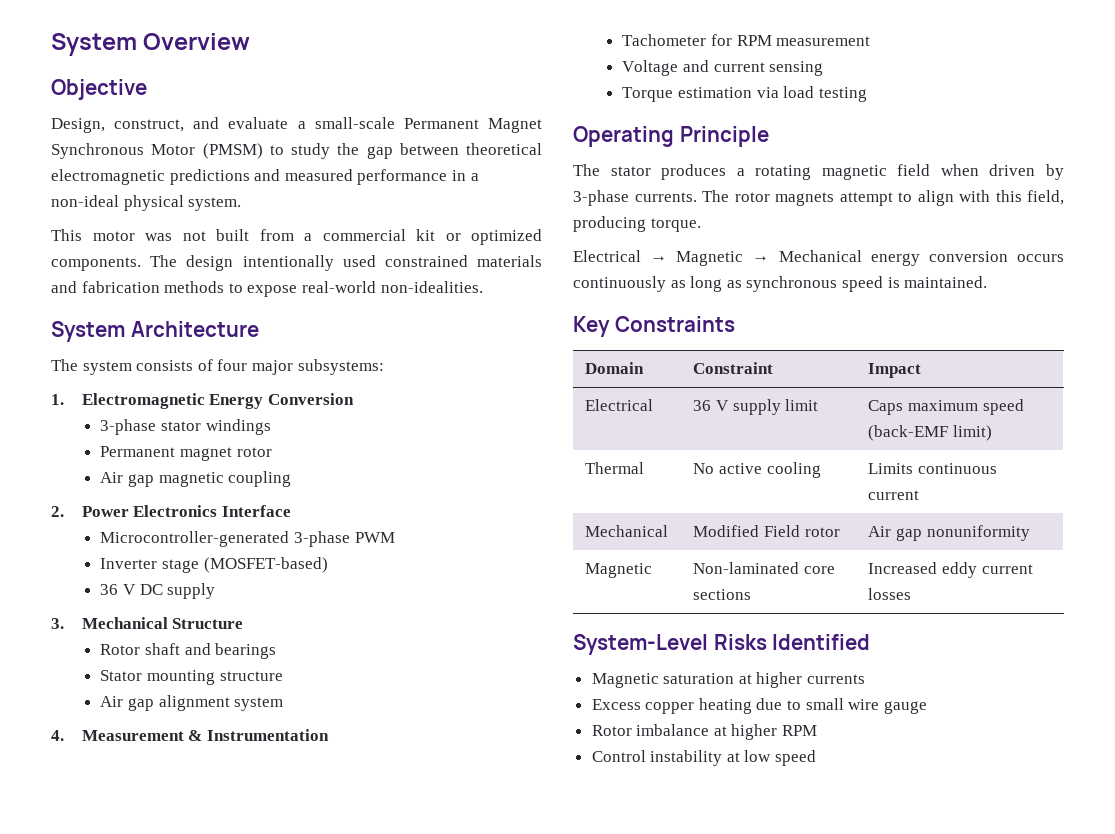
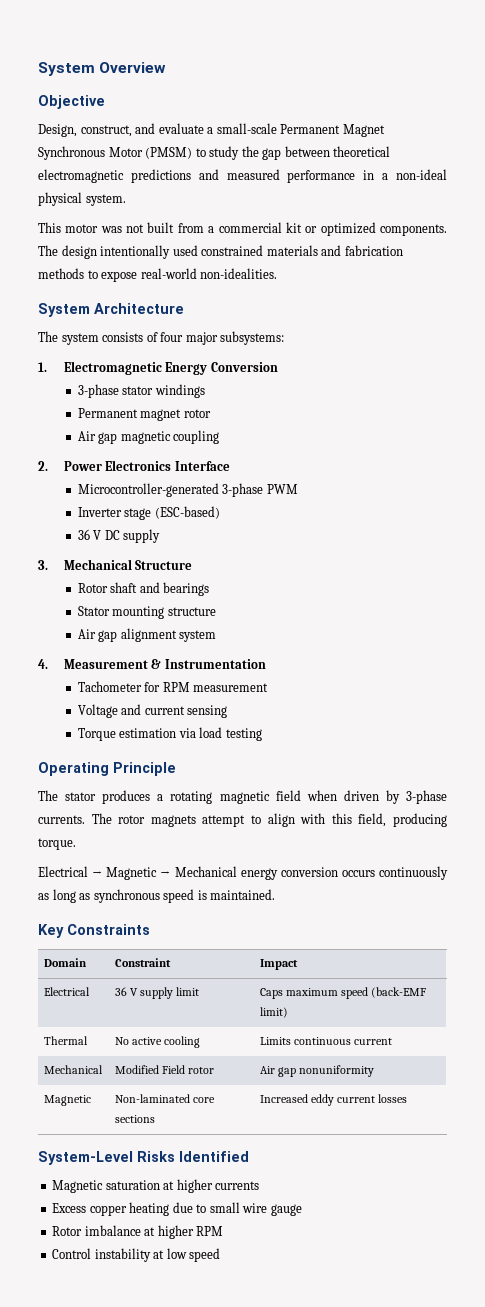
- Inverter stage (MOSFET-based)
+ Inverter stage (ESC-based)

